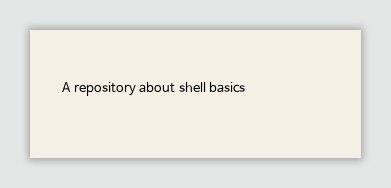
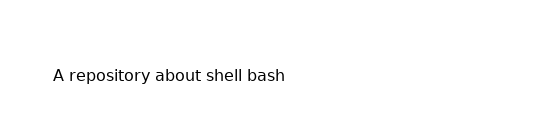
- A repository about shell basics
+ A repository about shell bash

